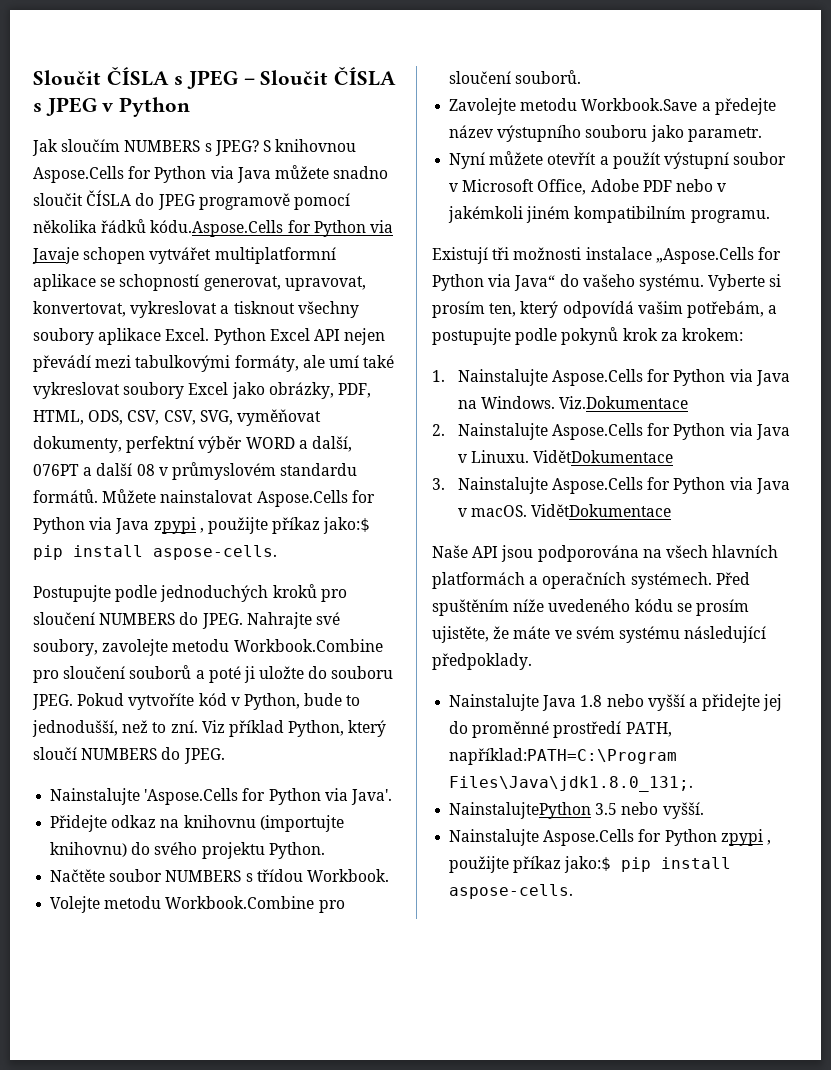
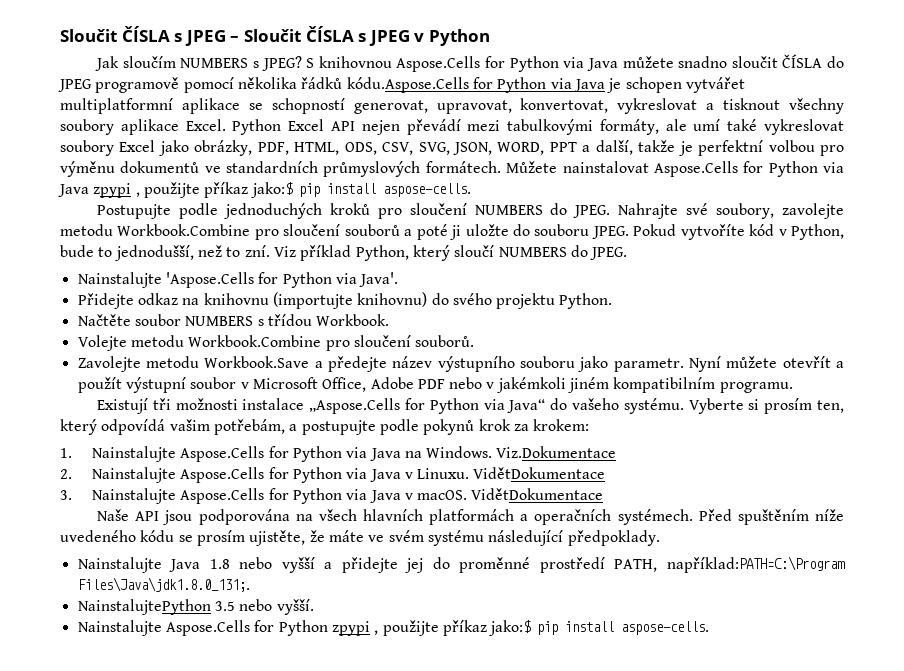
- S knihovnou Aspose.Cells for Python via Java můžete snadno sloučit ČÍSLA do JPEG programově pomocí několika řádků kódu.Aspose.Cells for Python via Javaje schopen vytvářet multiplatformní aplikace se schopností generovat, upravovat, konvertovat, vykreslovat a tisknout všechny soubory aplikace Excel.
+ S knihovnou Aspose.Cells for Python via Java můžete snadno sloučit ČÍSLA do JPEG programově pomocí několika řádků kódu.Aspose.Cells for Python via Java je schopen vytvářet multiplatformní aplikace se schopností generovat, upravovat, konvertovat, vykreslovat a tisknout všechny soubory aplikace Excel.
- Python Excel API nejen převádí mezi tabulkovými formáty, ale umí také vykreslovat soubory Excel jako obrázky, PDF, HTML, ODS, CSV, CSV, SVG, vyměňovat dokumenty, perfektní výběr WORD a další, 076PT a další 08 v průmyslovém standardu formátů.
+ Python Excel API nejen převádí mezi tabulkovými formáty, ale umí také vykreslovat soubory Excel jako obrázky, PDF, HTML, ODS, CSV, SVG, JSON, WORD, PPT a další, takže je perfektní volbou pro výměnu dokumentů ve standardních průmyslových formátech.
- Zavolejte metodu Workbook.Save a předejte název výstupního souboru jako parametr.
- Nyní můžete otevřít a použít výstupní soubor v Microsoft Office, Adobe PDF nebo v jakémkoli jiném kompatibilním programu.
+ Zavolejte metodu Workbook.Save a předejte název výstupního souboru jako parametr. Nyní můžete otevřít a použít výstupní soubor v Microsoft Office, Adobe PDF nebo v jakémkoli jiném kompatibilním programu.

